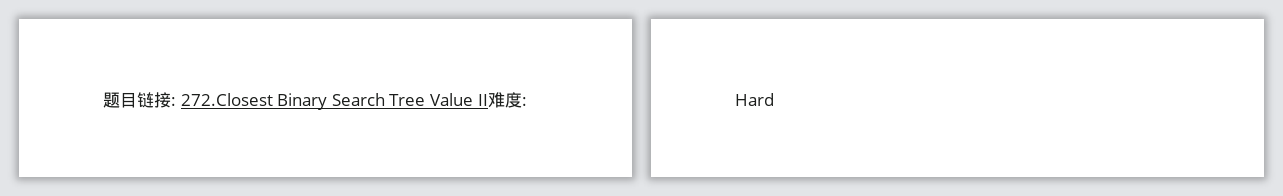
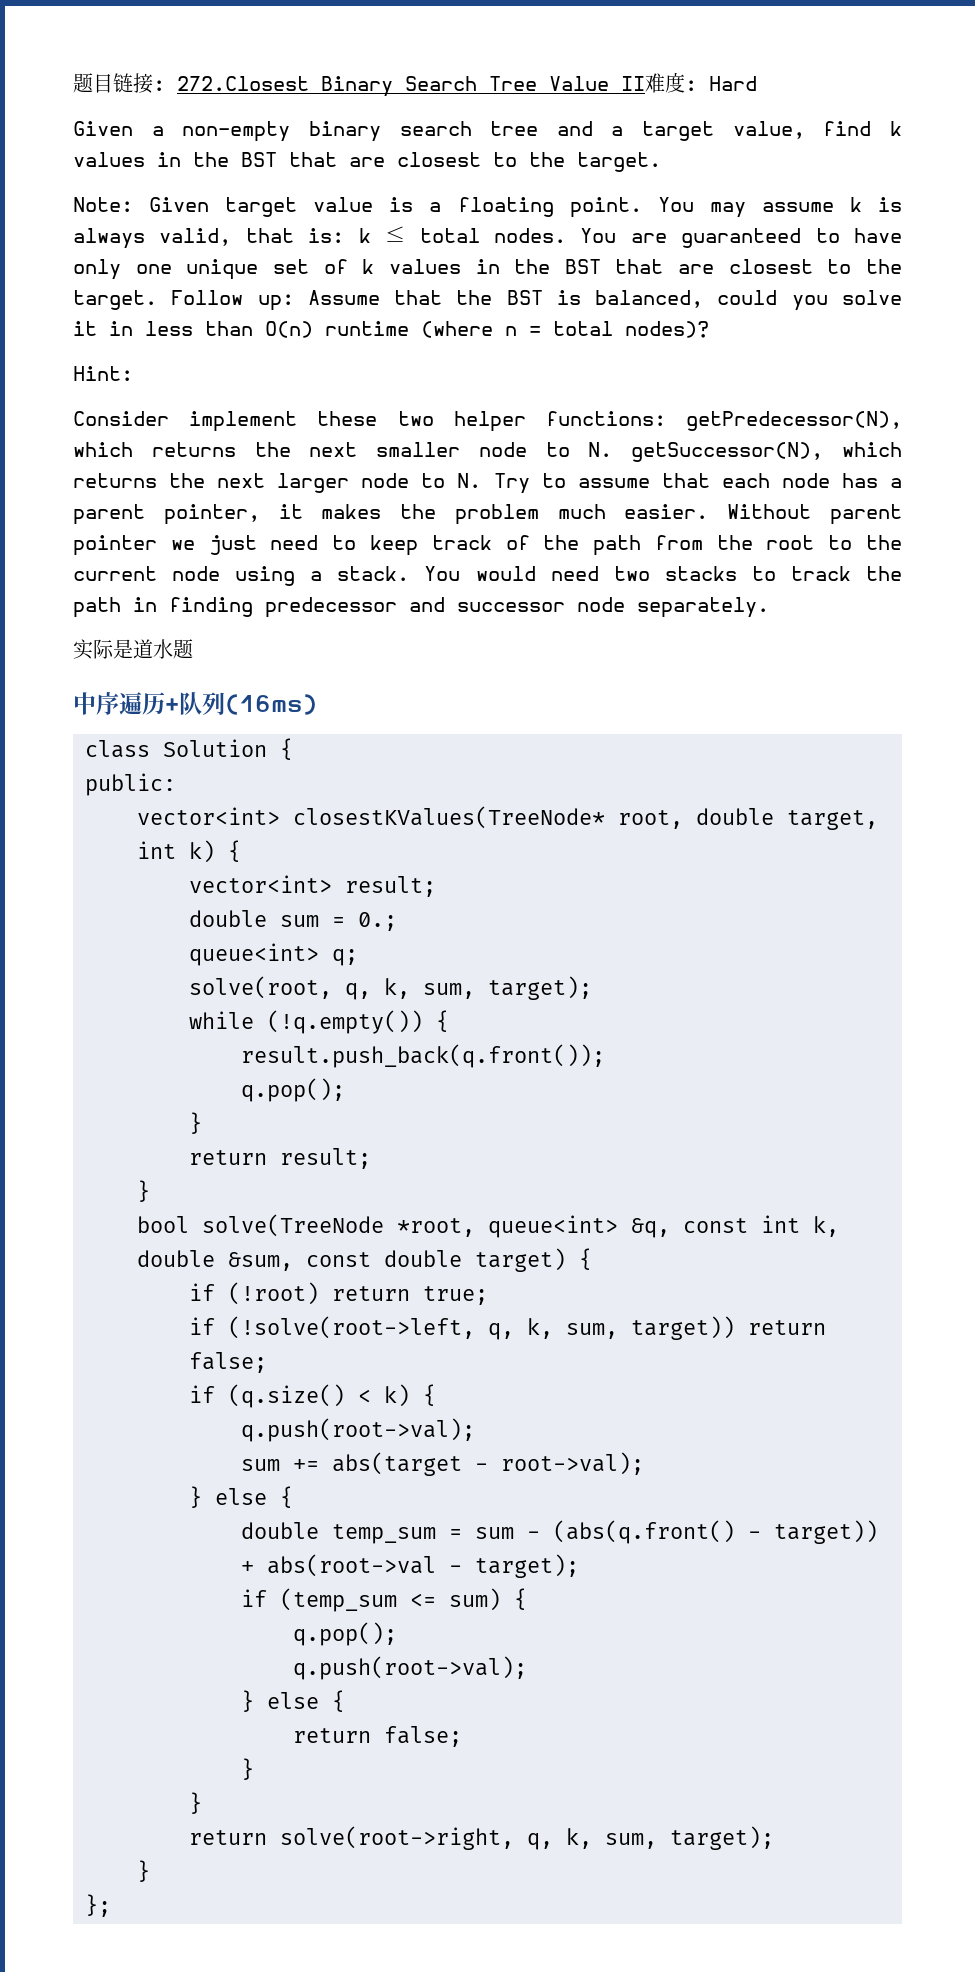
+ Given a non-empty binary search tree and a target value, find k values in the BST that are closest to the target.
+ Note: Given target value is a floating point. You may assume k is always valid, that is: k ≤ total nodes. You are guaranteed to have only one unique set of k values in the BST that are closest to the target. Follow up: Assume that the BST is balanced, could you solve it in less than O(n) runtime (where n = total nodes)?
+ Hint:
+ Consider implement these two helper functions: getPredecessor(N), which returns the next smaller node to N. getSuccessor(N), which returns the next larger node to N. Try to assume that each node has a parent pointer, it makes the problem much easier. Without parent pointer we just need to keep track of the path from the root to the current node using a stack. You would need two stacks to track the path in finding predecessor and successor node separately.
+ 实际是道水题
+ 中序遍历+队列(16ms)
+ class Solution {
+ public:
+ vector<int> closestKValues(TreeNode* root, double target, int k) {
+ vector<int> result;
+ double sum = 0.;
+ queue<int> q;
+ solve(root, q, k, sum, target);
+ while (!q.empty()) {
+ result.push_back(q.front());
+ q.pop();
+ }
+ return result;
+ }
+ bool solve(TreeNode *root, queue<int> &q, const int k, double &sum, const double target) {
+ if (!root) return true;
+ if (!solve(root->left, q, k, sum, target)) return false;
+ if (q.size() < k) {
+ q.push(root->val);
+ sum += abs(target - root->val);
+ } else {
+ double temp_sum = sum - (abs(q.front() - target)) + abs(root->val - target);
+ if (temp_sum <= sum) {
+ q.pop();
+ q.push(root->val);
+ } else {
+ return false;
+ }
+ }
+ return solve(root->right, q, k, sum, target);
+ }
+ };

